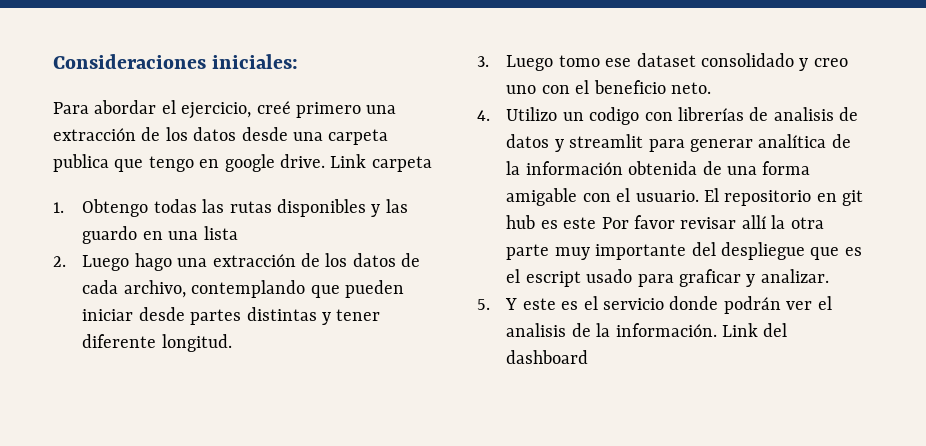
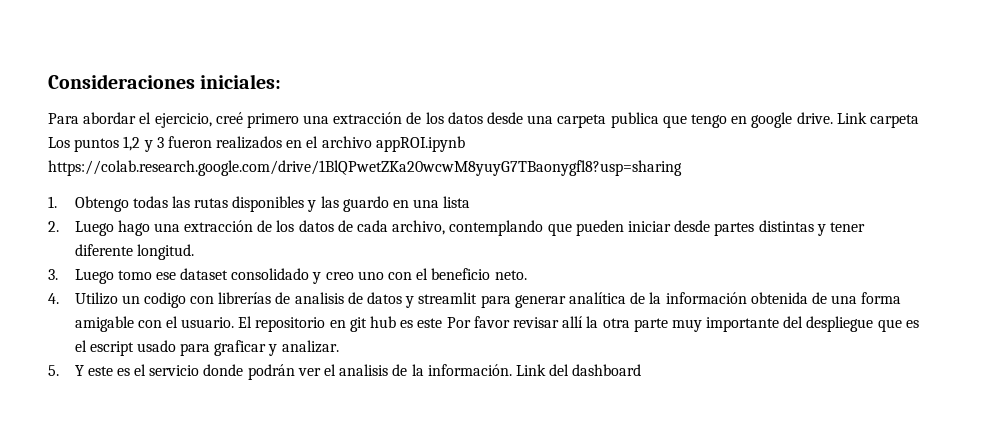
- Link carpeta
+ Link carpeta Los puntos 1,2 y 3 fueron realizados en el archivo appROI.ipynb https://colab.research.google.com/drive/1BlQPwetZKa20wcwM8yuyG7TBaonygfl8?usp=sharing

